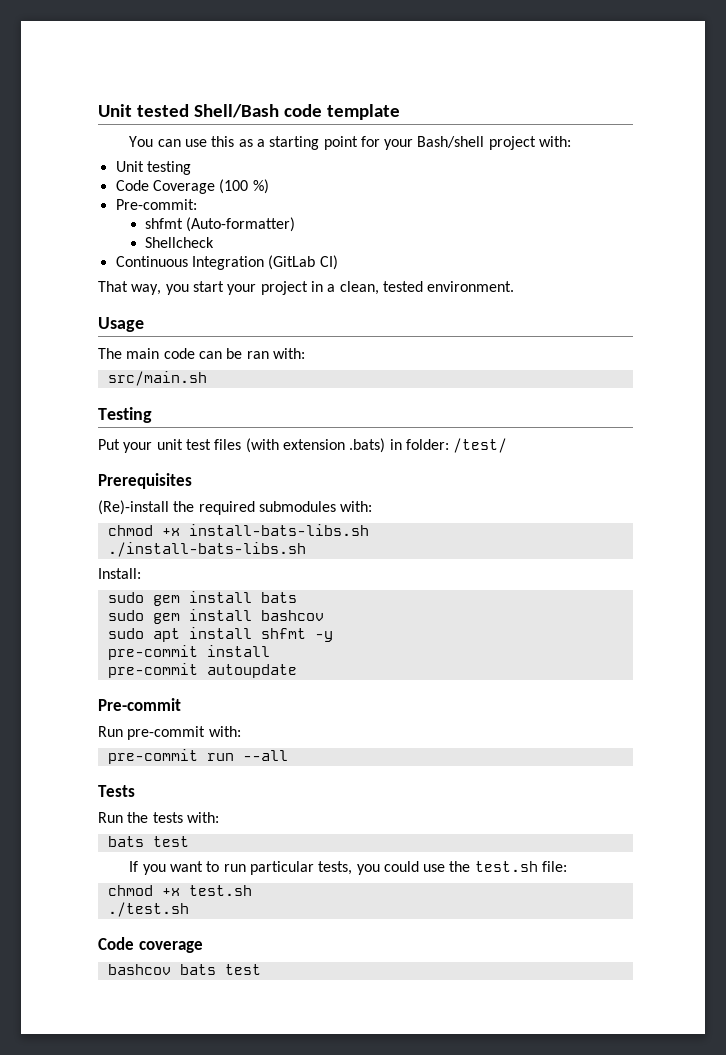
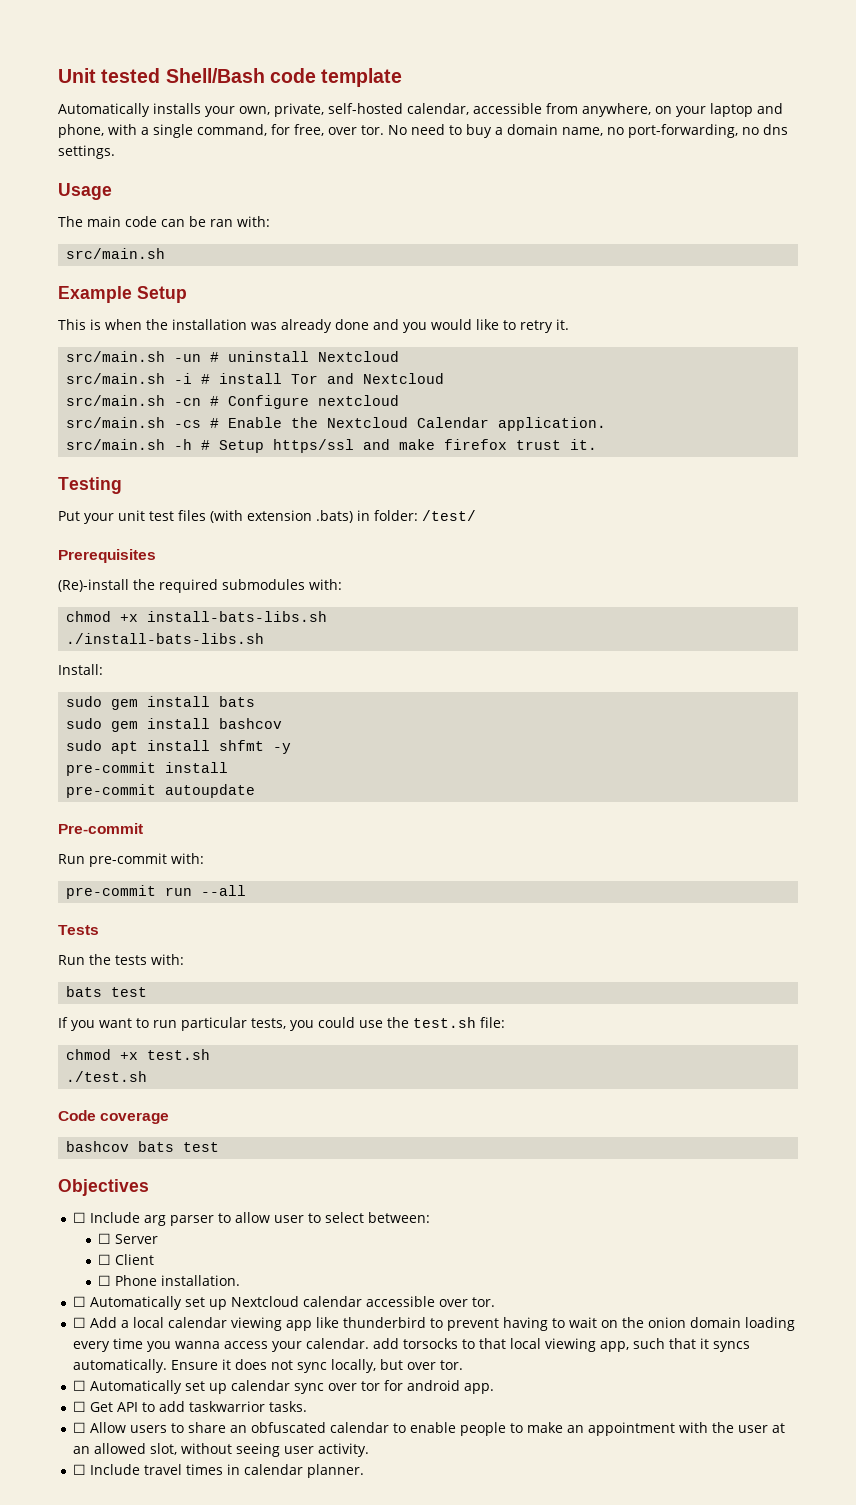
- You can use this as a starting point for your Bash/shell project with:
- Unit testing
- Code Coverage (100 %)
- Pre-commit:
- shfmt (Auto-formatter)
- Shellcheck
- Continuous Integration (GitLab CI)
- That way, you start your project in a clean, tested environment.
+ Automatically installs your own, private, self-hosted calendar, accessible from anywhere, on your laptop and phone, with a single command, for free, over tor. No need to buy a domain name, no port-forwarding, no dns settings.
+ Example Setup
+ This is when the installation was already done and you would like to retry it.
+ src/main.sh -un # uninstall Nextcloud
+ src/main.sh -i # install Tor and Nextcloud
+ src/main.sh -cn # Configure nextcloud
+ src/main.sh -cs # Enable the Nextcloud Calendar application.
+ src/main.sh -h # Setup https/ssl and make firefox trust it.
+ Objectives
+ ☐ Include arg parser to allow user to select between:
+ ☐ Server
+ ☐ Client
+ ☐ Phone installation.
+ ☐ Automatically set up Nextcloud calendar accessible over tor.
+ ☐ Add a local calendar viewing app like thunderbird to prevent having to wait on the onion domain loading every time you wanna access your calendar. add torsocks to that local viewing app, such that it syncs automatically. Ensure it does not sync locally, but over tor.
+ ☐ Automatically set up calendar sync over tor for android app.
+ ☐ Get API to add taskwarrior tasks.
+ ☐ Allow users to share an obfuscated calendar to enable people to make an appointment with the user at an allowed slot, without seeing user activity.
+ ☐ Include travel times in calendar planner.

